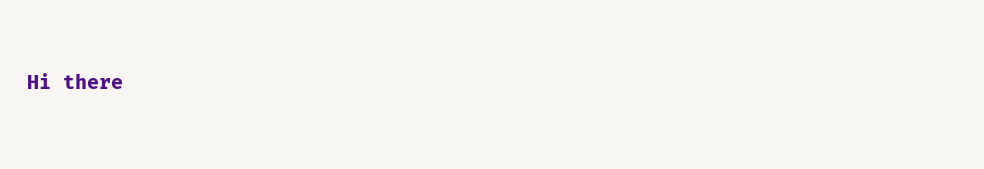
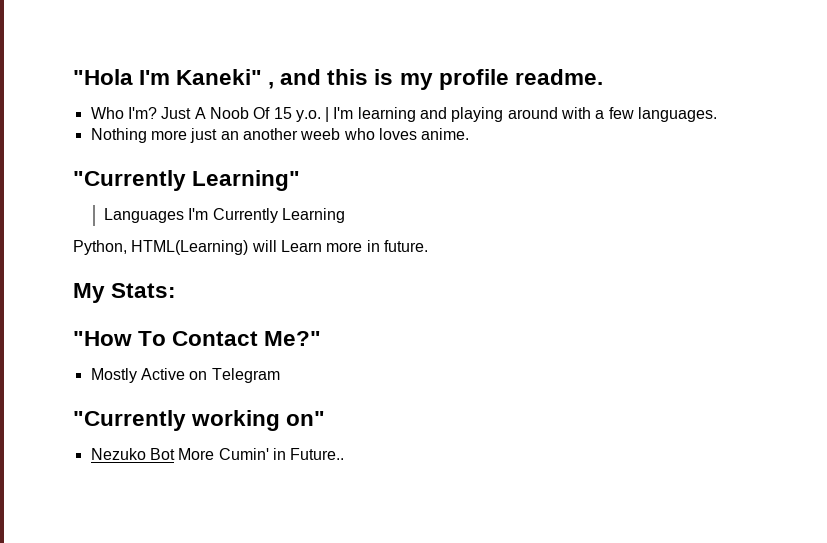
- Hi there
+ "Hola I'm Kaneki" , and this is my profile readme.
+ Who I'm? Just A Noob Of 15 y.o. | I'm learning and playing around with a few languages.
+ Nothing more just an another weeb who loves anime.
+ "Currently Learning"
+ Languages I'm Currently Learning
+ Python, HTML(Learning) will Learn more in future.
+ My Stats:
+ "How To Contact Me?"
+ Mostly Active on Telegram
+ "Currently working on"
+ Nezuko Bot More Cumin' in Future..

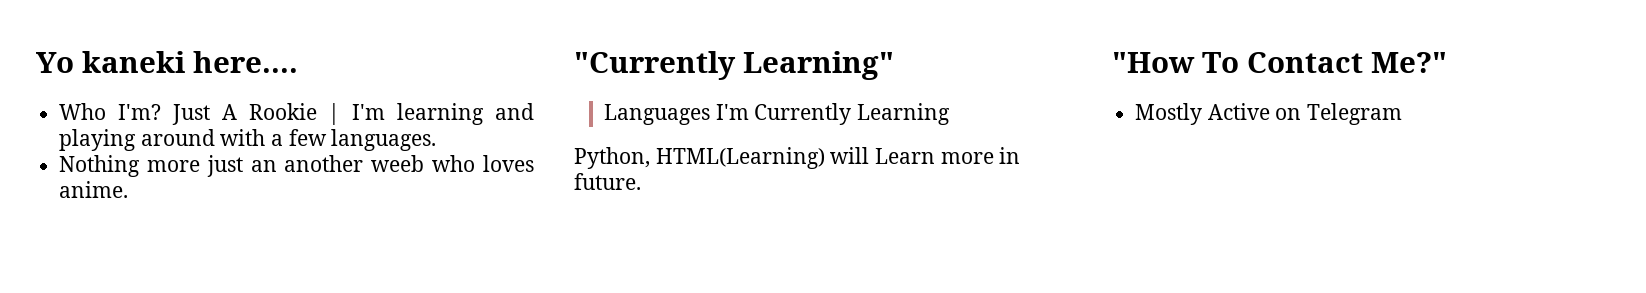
- "Hola I'm Kaneki" , and this is my profile readme.
+ Yo kaneki here....
- Just A Noob Of 15 y.o. | I'm learning and playing around with a few languages.
+ Just A Rookie | I'm learning and playing around with a few languages.
- My Stats:
- "Currently working on"
- Nezuko Bot More Cumin' in Future..

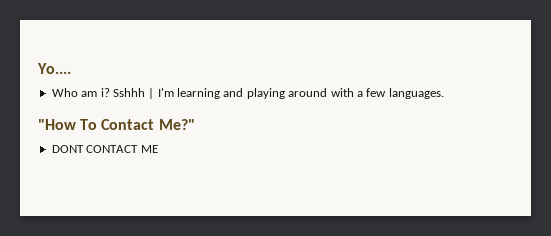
- Yo kaneki here....
- Who I'm? Just A Rookie | I'm learning and playing around with a few languages.
+ Yo....
+ Who am i? Sshhh | I'm learning and playing around with a few languages.
- Nothing more just an another weeb who loves anime.
- "Currently Learning"
- Languages I'm Currently Learning
- Python, HTML(Learning) will Learn more in future.
- Mostly Active on Telegram
+ DONT CONTACT ME

